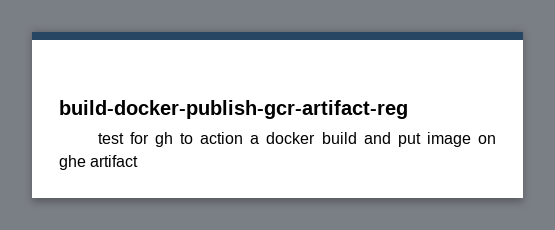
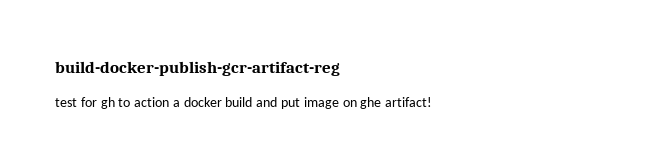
- test for gh to action a docker build and put image on ghe artifact
+ test for gh to action a docker build and put image on ghe artifact!

